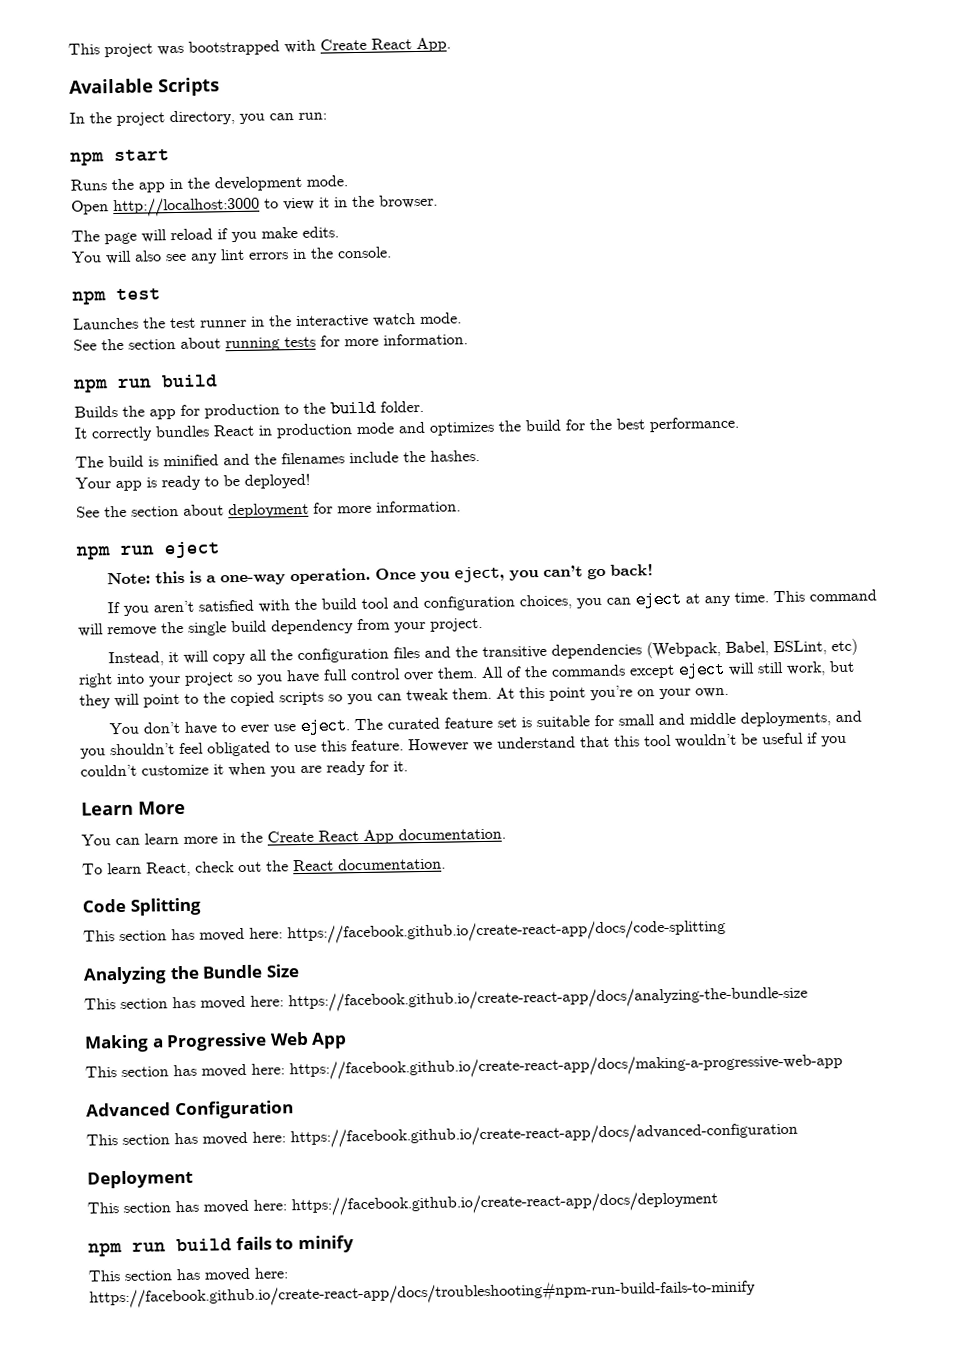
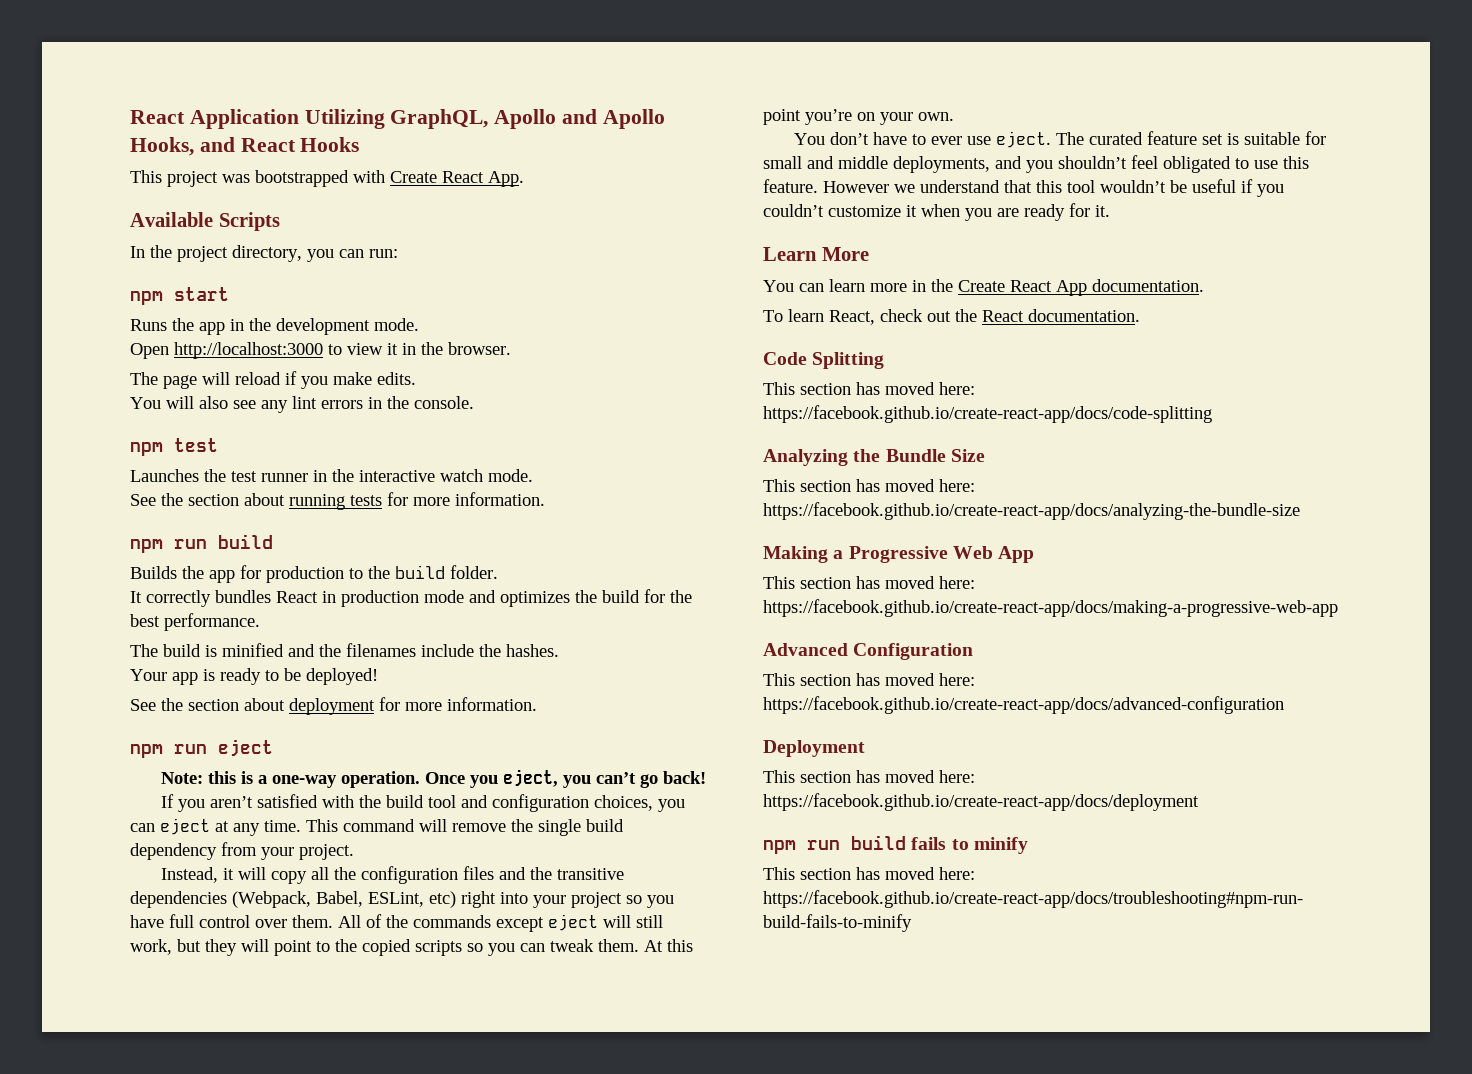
+ React Application Utilizing GraphQL, Apollo and Apollo Hooks, and React Hooks

